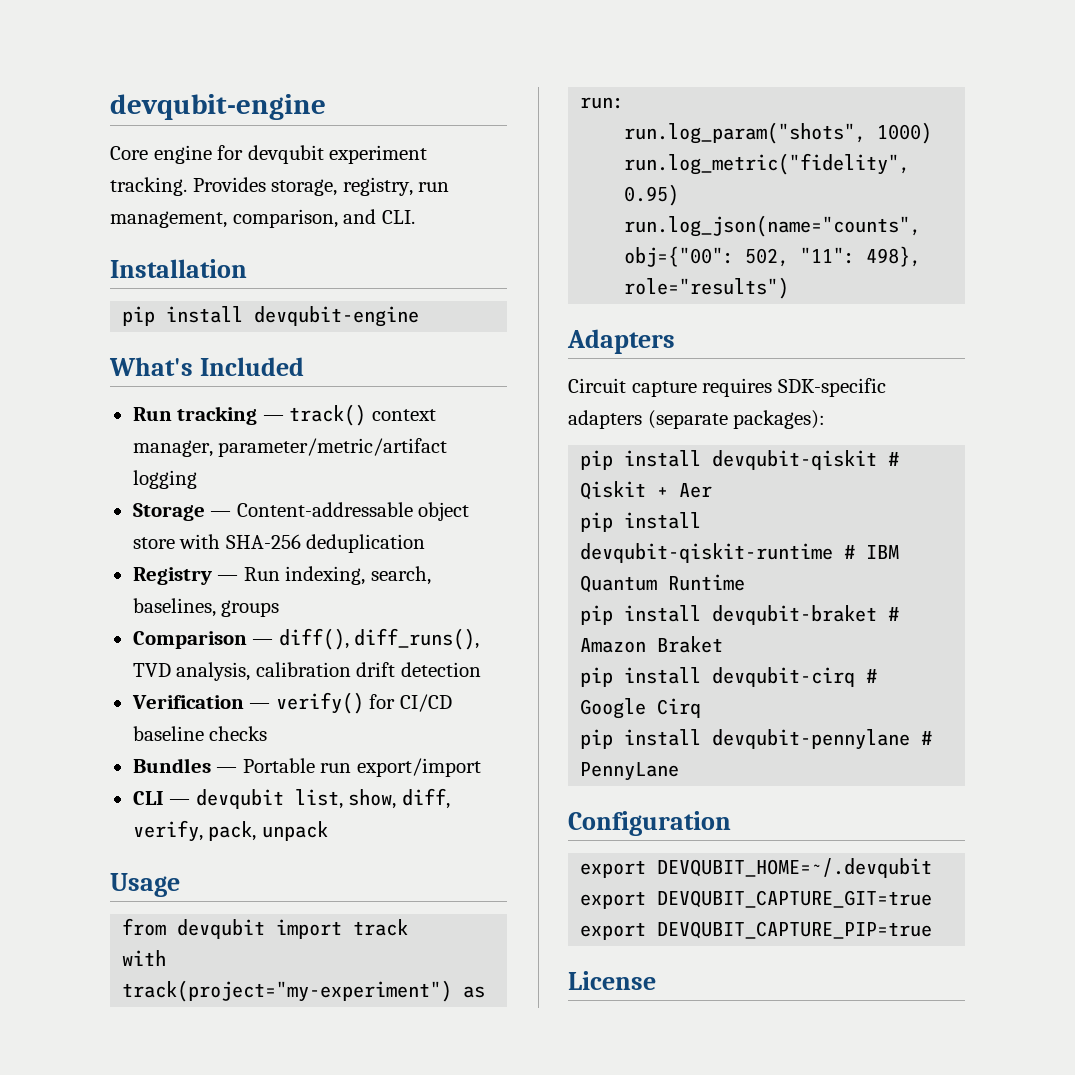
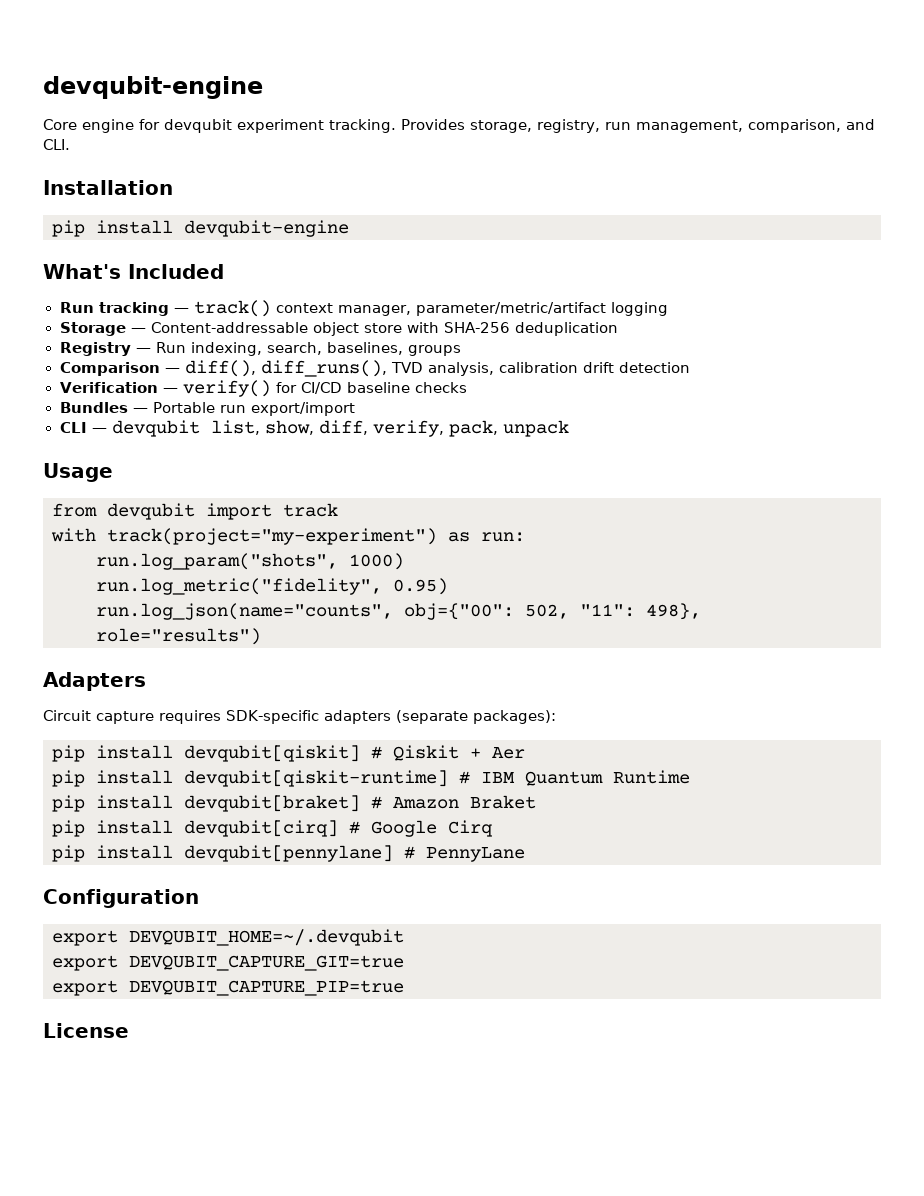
- pip install devqubit-qiskit # Qiskit + Aer
+ pip install devqubit[qiskit] # Qiskit + Aer
- pip install devqubit-qiskit-runtime # IBM Quantum Runtime
+ pip install devqubit[qiskit-runtime] # IBM Quantum Runtime
- pip install devqubit-braket # Amazon Braket
+ pip install devqubit[braket] # Amazon Braket
- pip install devqubit-cirq # Google Cirq
+ pip install devqubit[cirq] # Google Cirq
- pip install devqubit-pennylane # PennyLane
+ pip install devqubit[pennylane] # PennyLane

